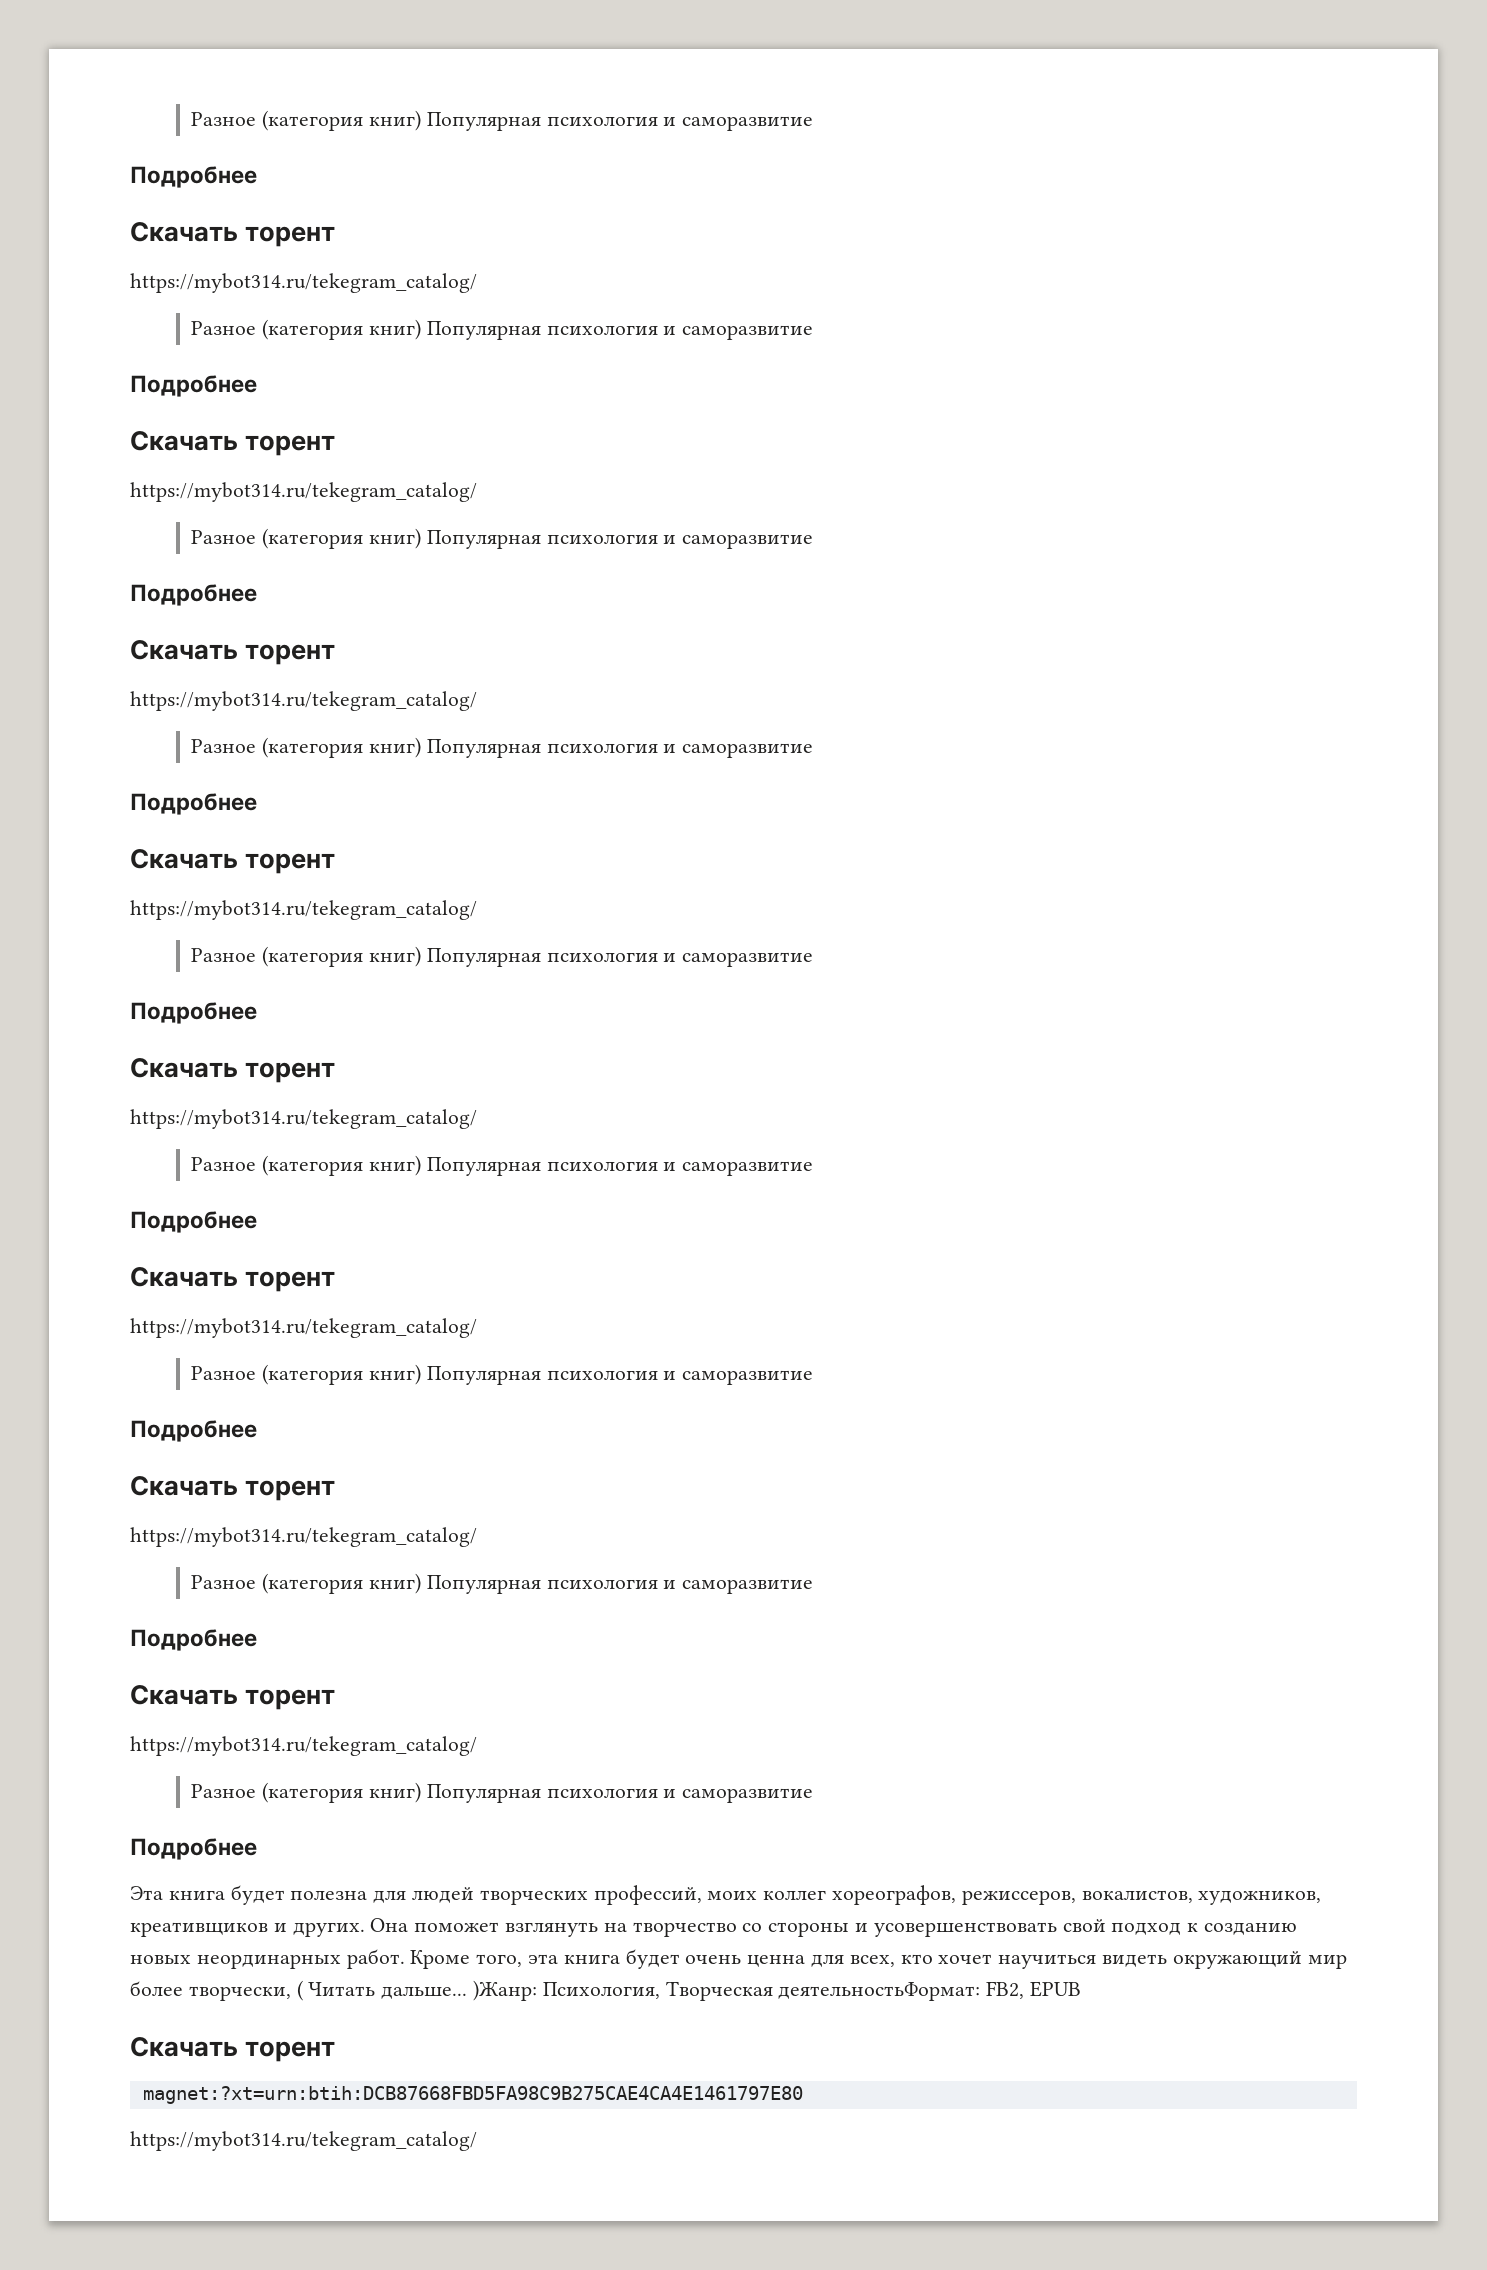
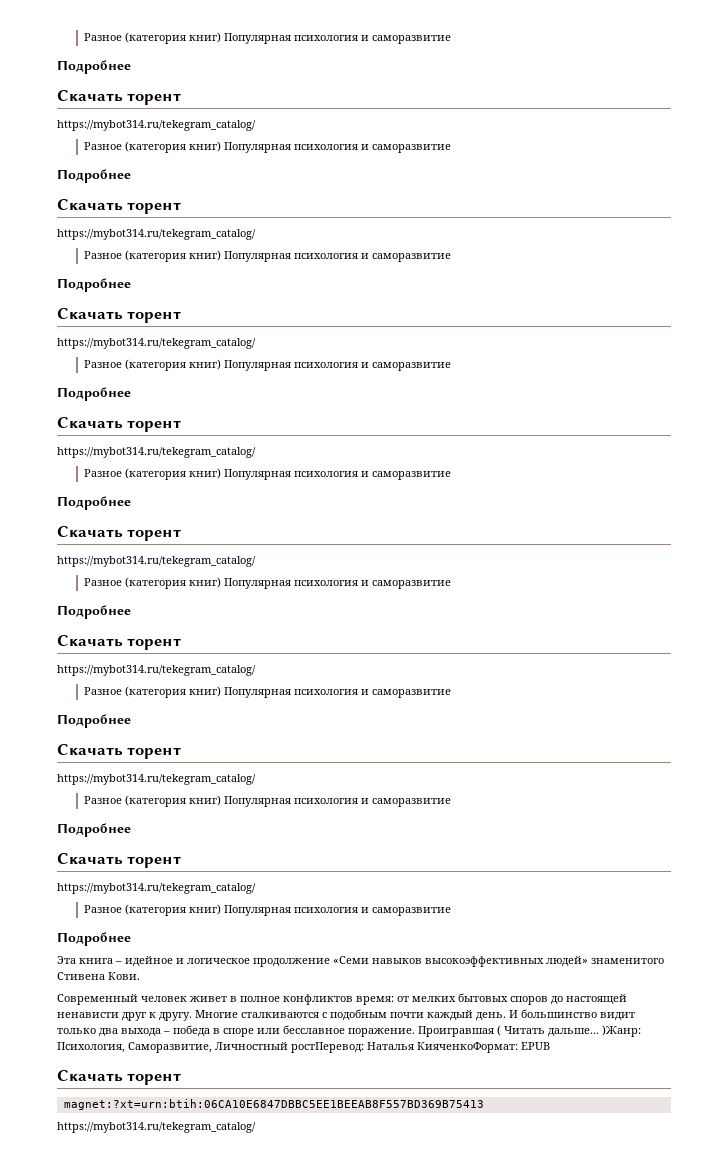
- Эта книга будет полезна для людей творческих профессий, моих коллег хореографов, режиссеров, вокалистов, художников, креативщиков и других. Она поможет взглянуть на творчество со стороны и усовершенствовать свой подход к созданию новых неординарных работ. Кроме того, эта книга будет очень ценна для всех, кто хочет научиться видеть окружающий мир более творчески, ( Читать дальше... )Жанр: Психология, Творческая деятельностьФормат: FB2, EPUB
+ Эта книга – идейное и логическое продолжение «Семи навыков высокоэффективных людей» знаменитого Стивена Кови.
+ Современный человек живет в полное конфликтов время: от мелких бытовых споров до настоящей ненависти друг к другу. Многие сталкиваются с подобным почти каждый день. И большинство видит только два выхода – победа в споре или бесславное поражение. Проигравшая ( Читать дальше... )Жанр: Психология, Саморазвитие, Личностный ростПеревод: Наталья КияченкоФормат: EPUB
- magnet:?xt=urn:btih:DCB87668FBD5FA98C9B275CAE4CA4E1461797E80
+ magnet:?xt=urn:btih:06CA10E6847DBBC5EE1BEEAB8F557BD369B75413

